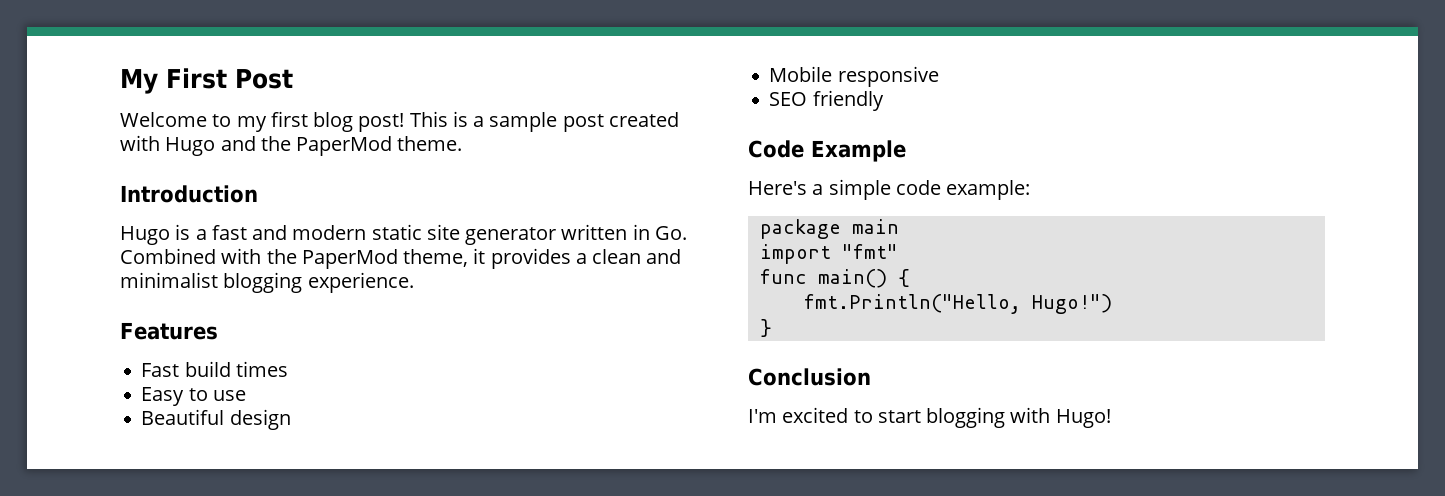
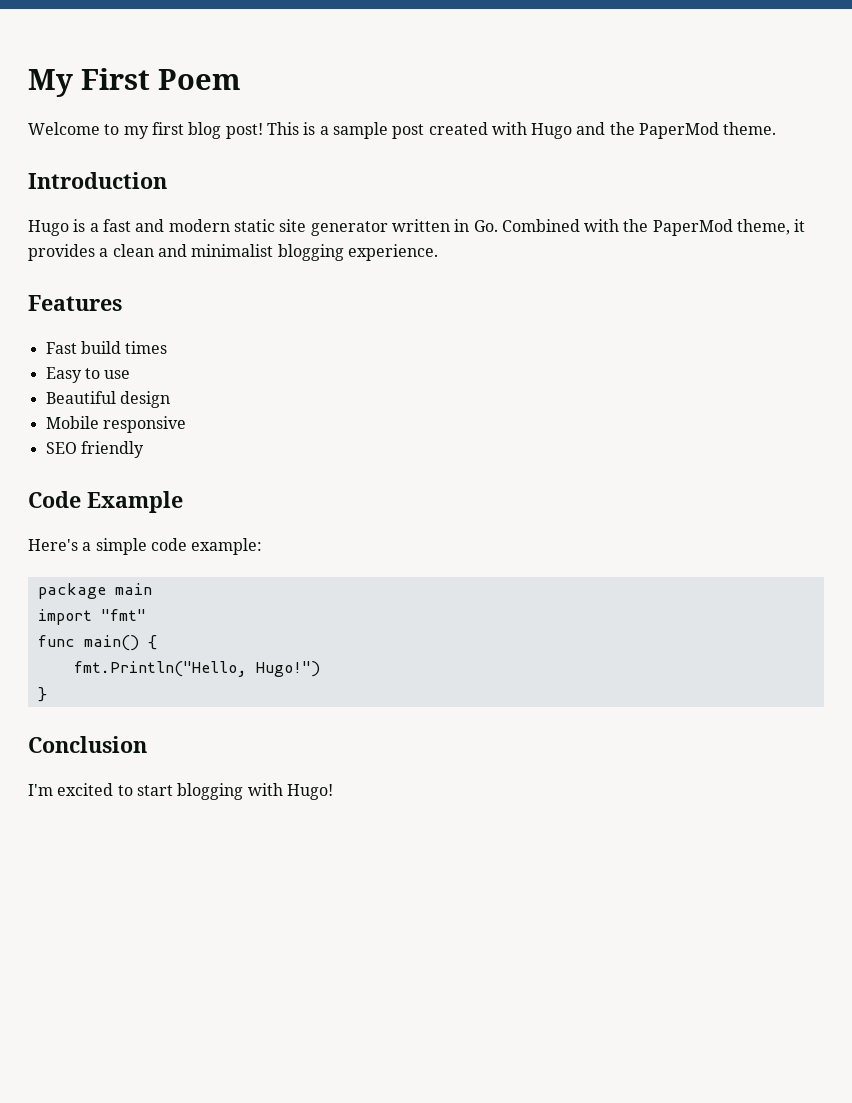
- My First Post
+ My First Poem

